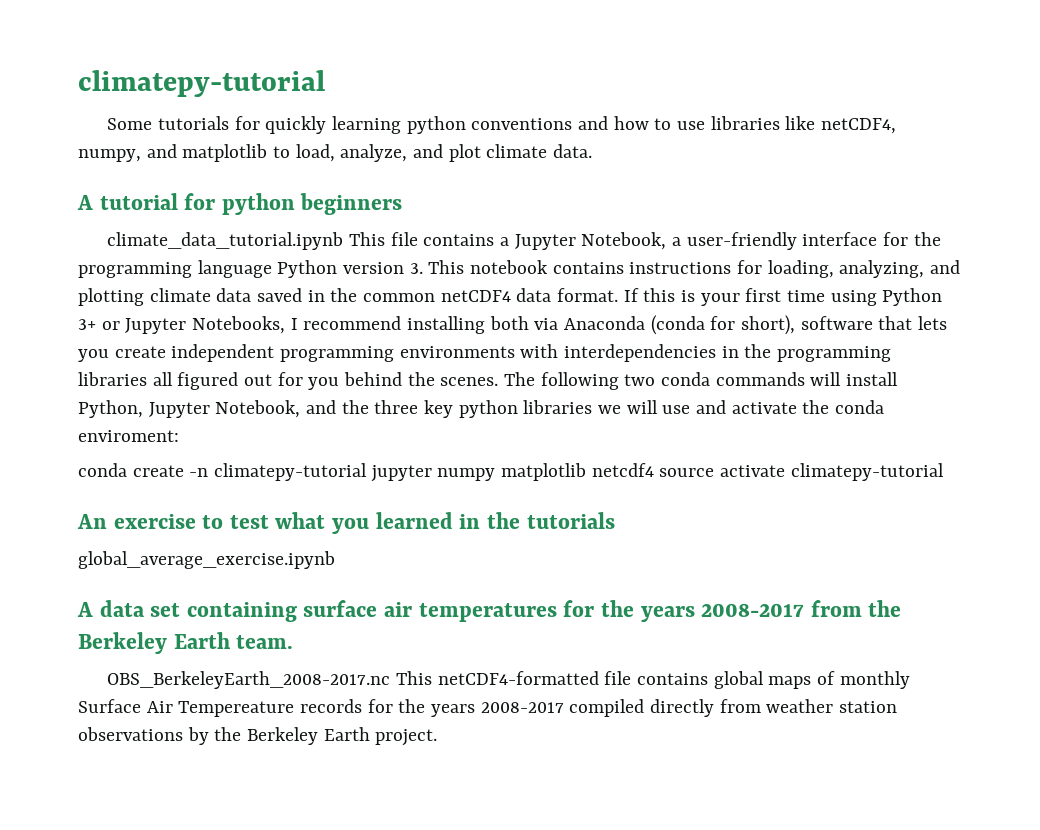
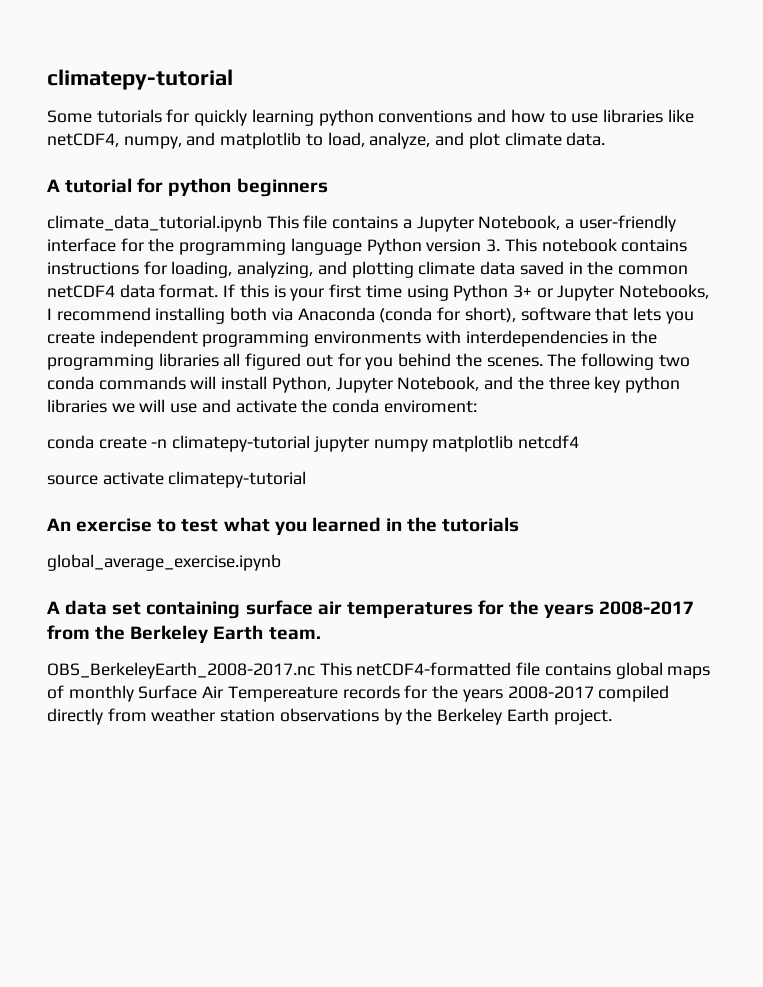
- conda create -n climatepy-tutorial jupyter numpy matplotlib netcdf4 source activate climatepy-tutorial
+ conda create -n climatepy-tutorial jupyter numpy matplotlib netcdf4
+ source activate climatepy-tutorial

